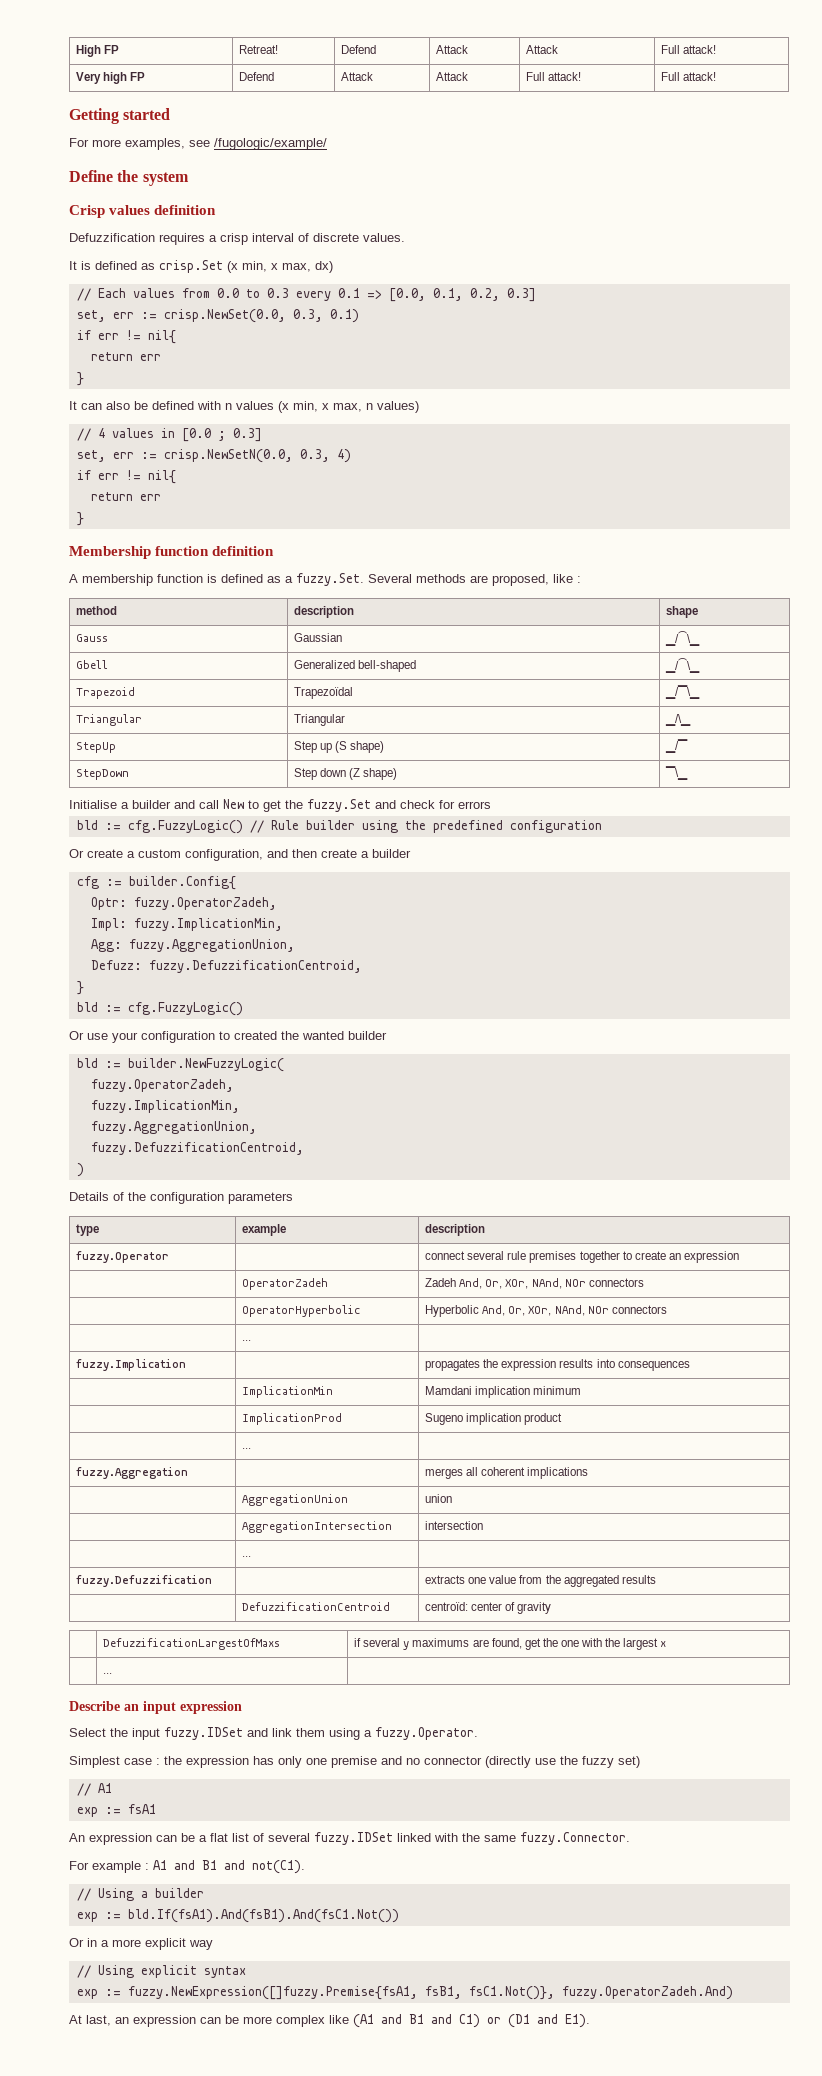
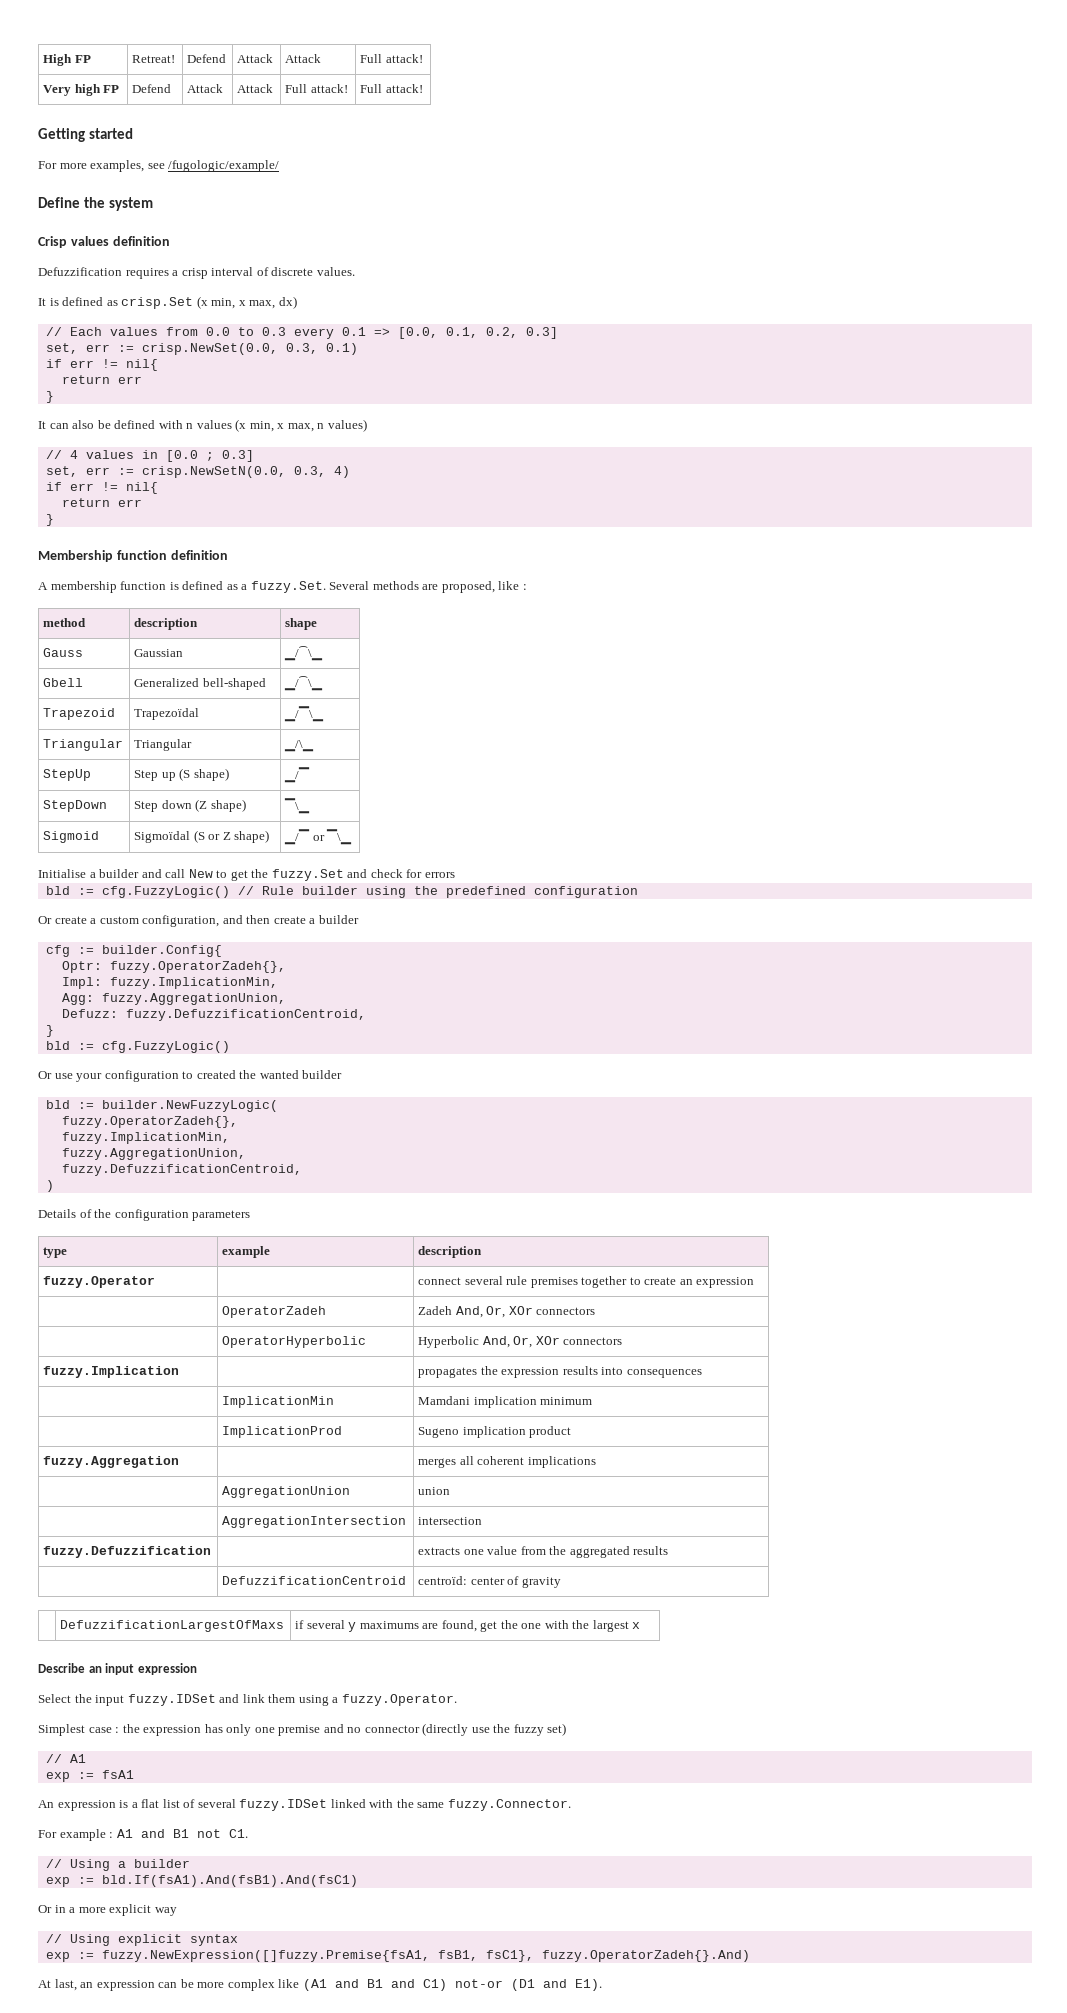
+ Sigmoid | Sigmoïdal (S or Z shape) | ▁/▔ or ▔\▁
- Optr: fuzzy.OperatorZadeh,
+ Optr: fuzzy.OperatorZadeh{},
  bld := builder.NewFuzzyLogic(
- fuzzy.OperatorZadeh,
+ fuzzy.OperatorZadeh{},
- | OperatorZadeh | Zadeh And, Or, XOr, NAnd, NOr connectors
+ | OperatorZadeh | Zadeh And, Or, XOr connectors
- | OperatorHyperbolic | Hyperbolic And, Or, XOr, NAnd, NOr connectors
- | ... |
+ | OperatorHyperbolic | Hyperbolic And, Or, XOr connectors
  | ImplicationProd | Sugeno implication product
- | ... |
  | AggregationIntersection | intersection
- | ... |
  | DefuzzificationLargestOfMaxs | if several y maximums are found, get the one with the largest x
- | ... |
- An expression can be a flat list of several fuzzy.IDSet linked with the same fuzzy.Connector.
+ An expression is a flat list of several fuzzy.IDSet linked with the same fuzzy.Connector.
- For example : A1 and B1 and not(C1).
+ For example : A1 and B1 not C1.
- exp := bld.If(fsA1).And(fsB1).And(fsC1.Not())
+ exp := bld.If(fsA1).And(fsB1).And(fsC1)
- exp := fuzzy.NewExpression([]fuzzy.Premise{fsA1, fsB1, fsC1.Not()}, fuzzy.OperatorZadeh.And)
+ exp := fuzzy.NewExpression([]fuzzy.Premise{fsA1, fsB1, fsC1}, fuzzy.OperatorZadeh{}.And)
- At last, an expression can be more complex like (A1 and B1 and C1) or (D1 and E1).
+ At last, an expression can be more complex like (A1 and B1 and C1) not-or (D1 and E1).

